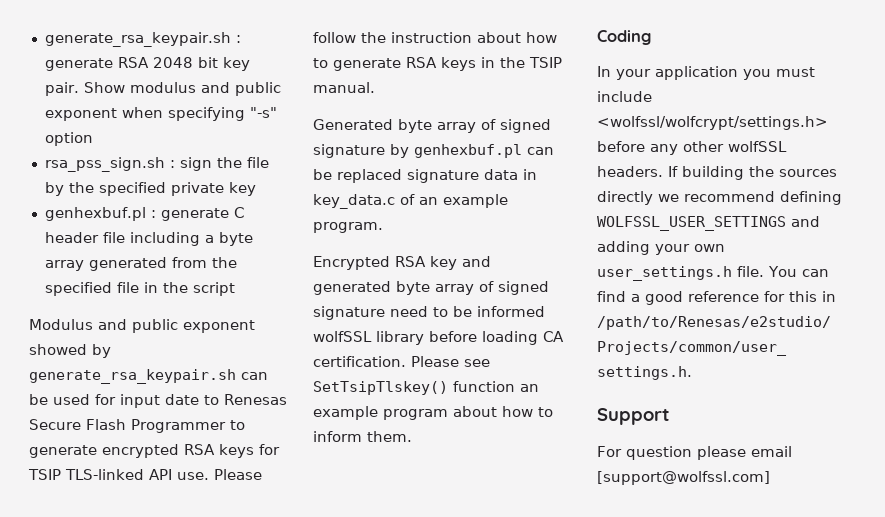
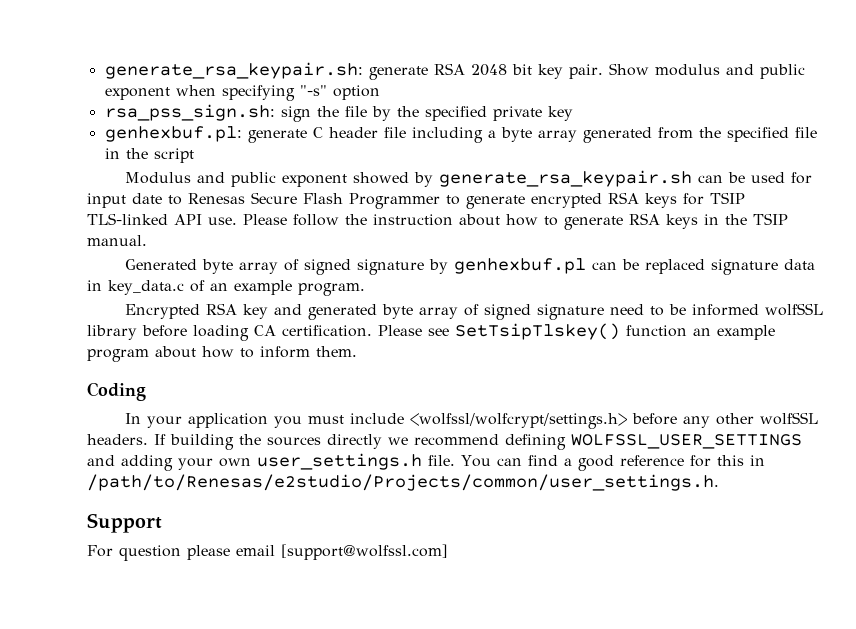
- generate_rsa_keypair.sh : generate RSA 2048 bit key pair.
+ generate_rsa_keypair.sh: generate RSA 2048 bit key pair.
- rsa_pss_sign.sh : sign the file by the specified private key
+ rsa_pss_sign.sh: sign the file by the specified private key
- genhexbuf.pl : generate C header file including a byte array generated from the specified file in the script
+ genhexbuf.pl: generate C header file including a byte array generated from the specified file in the script

